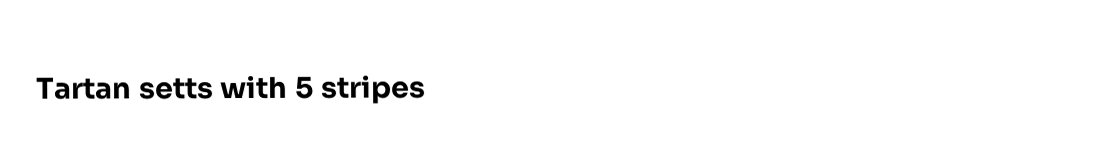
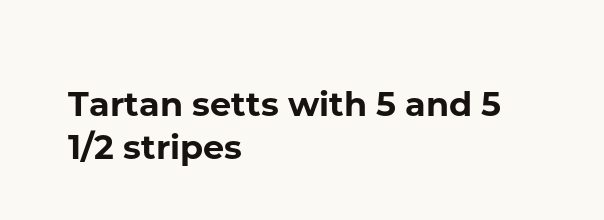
- Tartan setts with 5 stripes
+ Tartan setts with 5 and 5 1/2 stripes

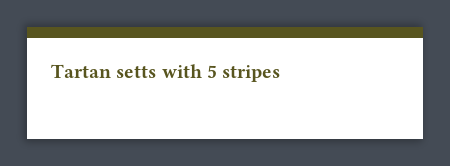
- Tartan setts with 5 and 5 1/2 stripes
+ Tartan setts with 5 stripes

